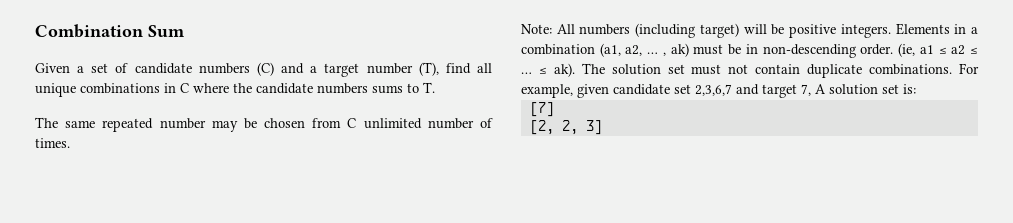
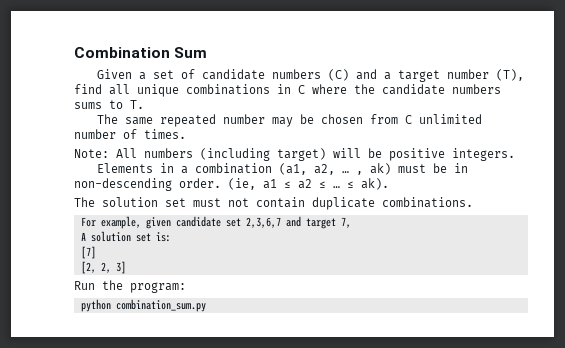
- Note: All numbers (including target) will be positive integers. Elements in a combination (a1, a2, … , ak) must be in non-descending order.
+ Note: All numbers (including target) will be positive integers.
+ Elements in a combination (a1, a2, … , ak) must be in non-descending order.
- ≤ ak). The solution set must not contain duplicate combinations. For example, given candidate set 2,3,6,7 and target 7, A solution set is:
+ ≤ ak).
+ The solution set must not contain duplicate combinations.
+ For example, given candidate set 2,3,6,7 and target 7,
+ A solution set is:
+ Run the program:
+ python combination_sum.py

